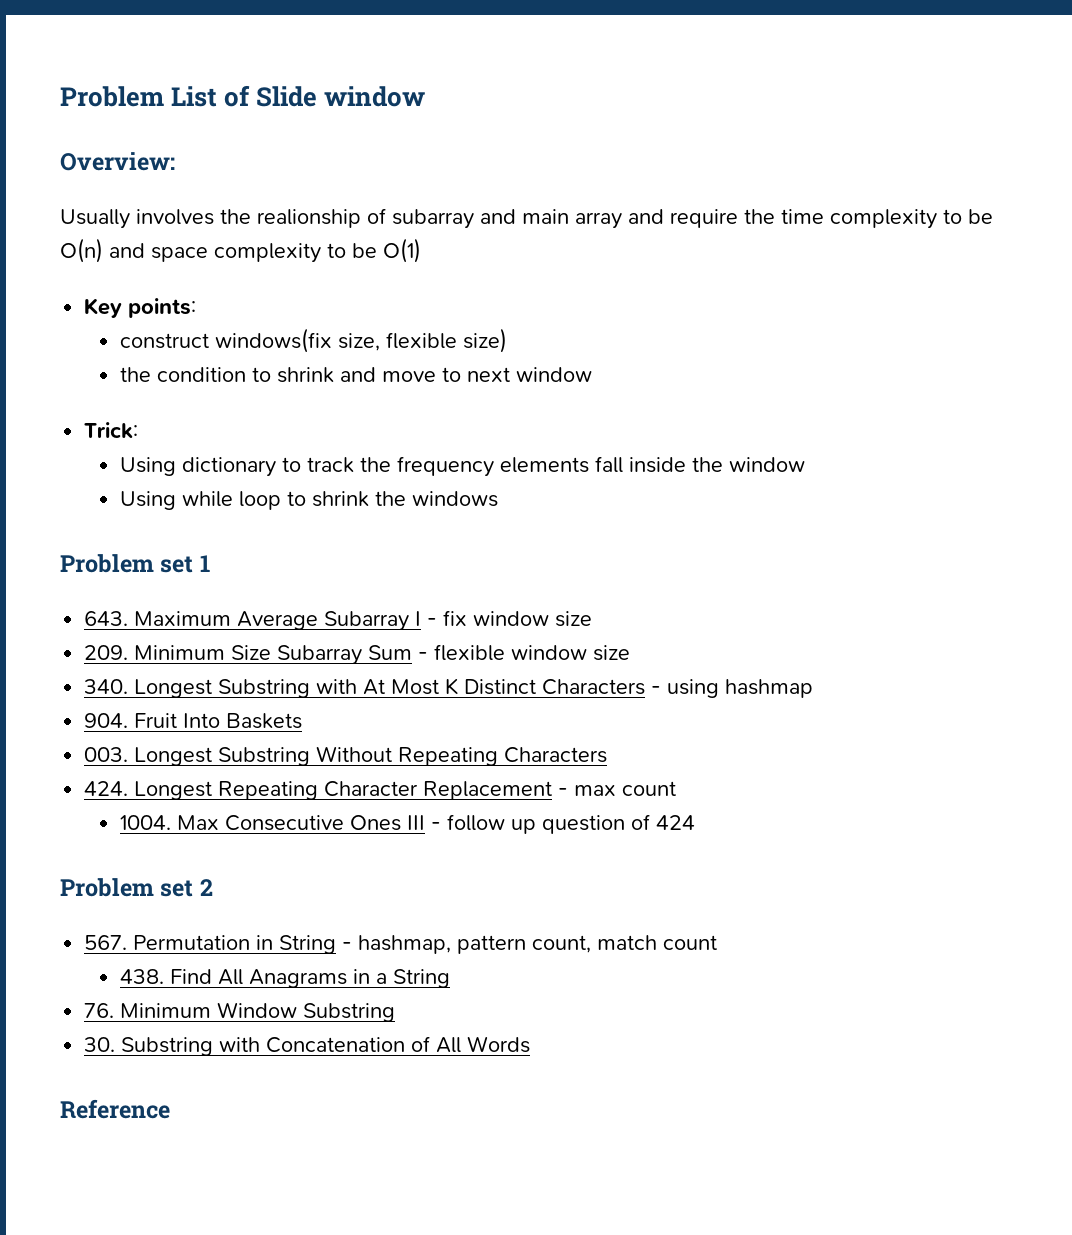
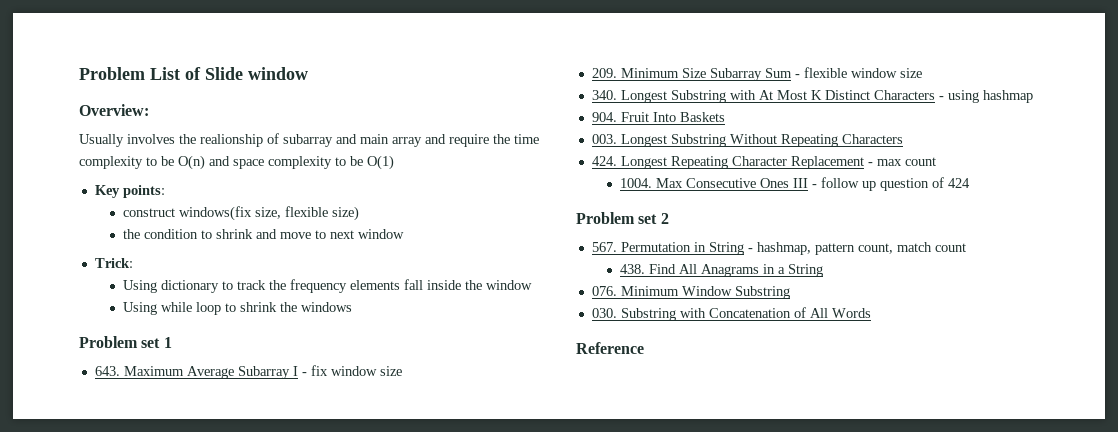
- 76. Minimum Window Substring
+ 076. Minimum Window Substring
- 30. Substring with Concatenation of All Words
+ 030. Substring with Concatenation of All Words

